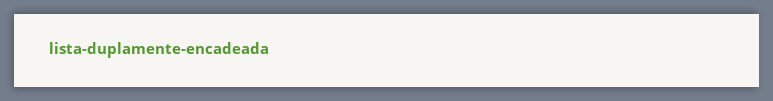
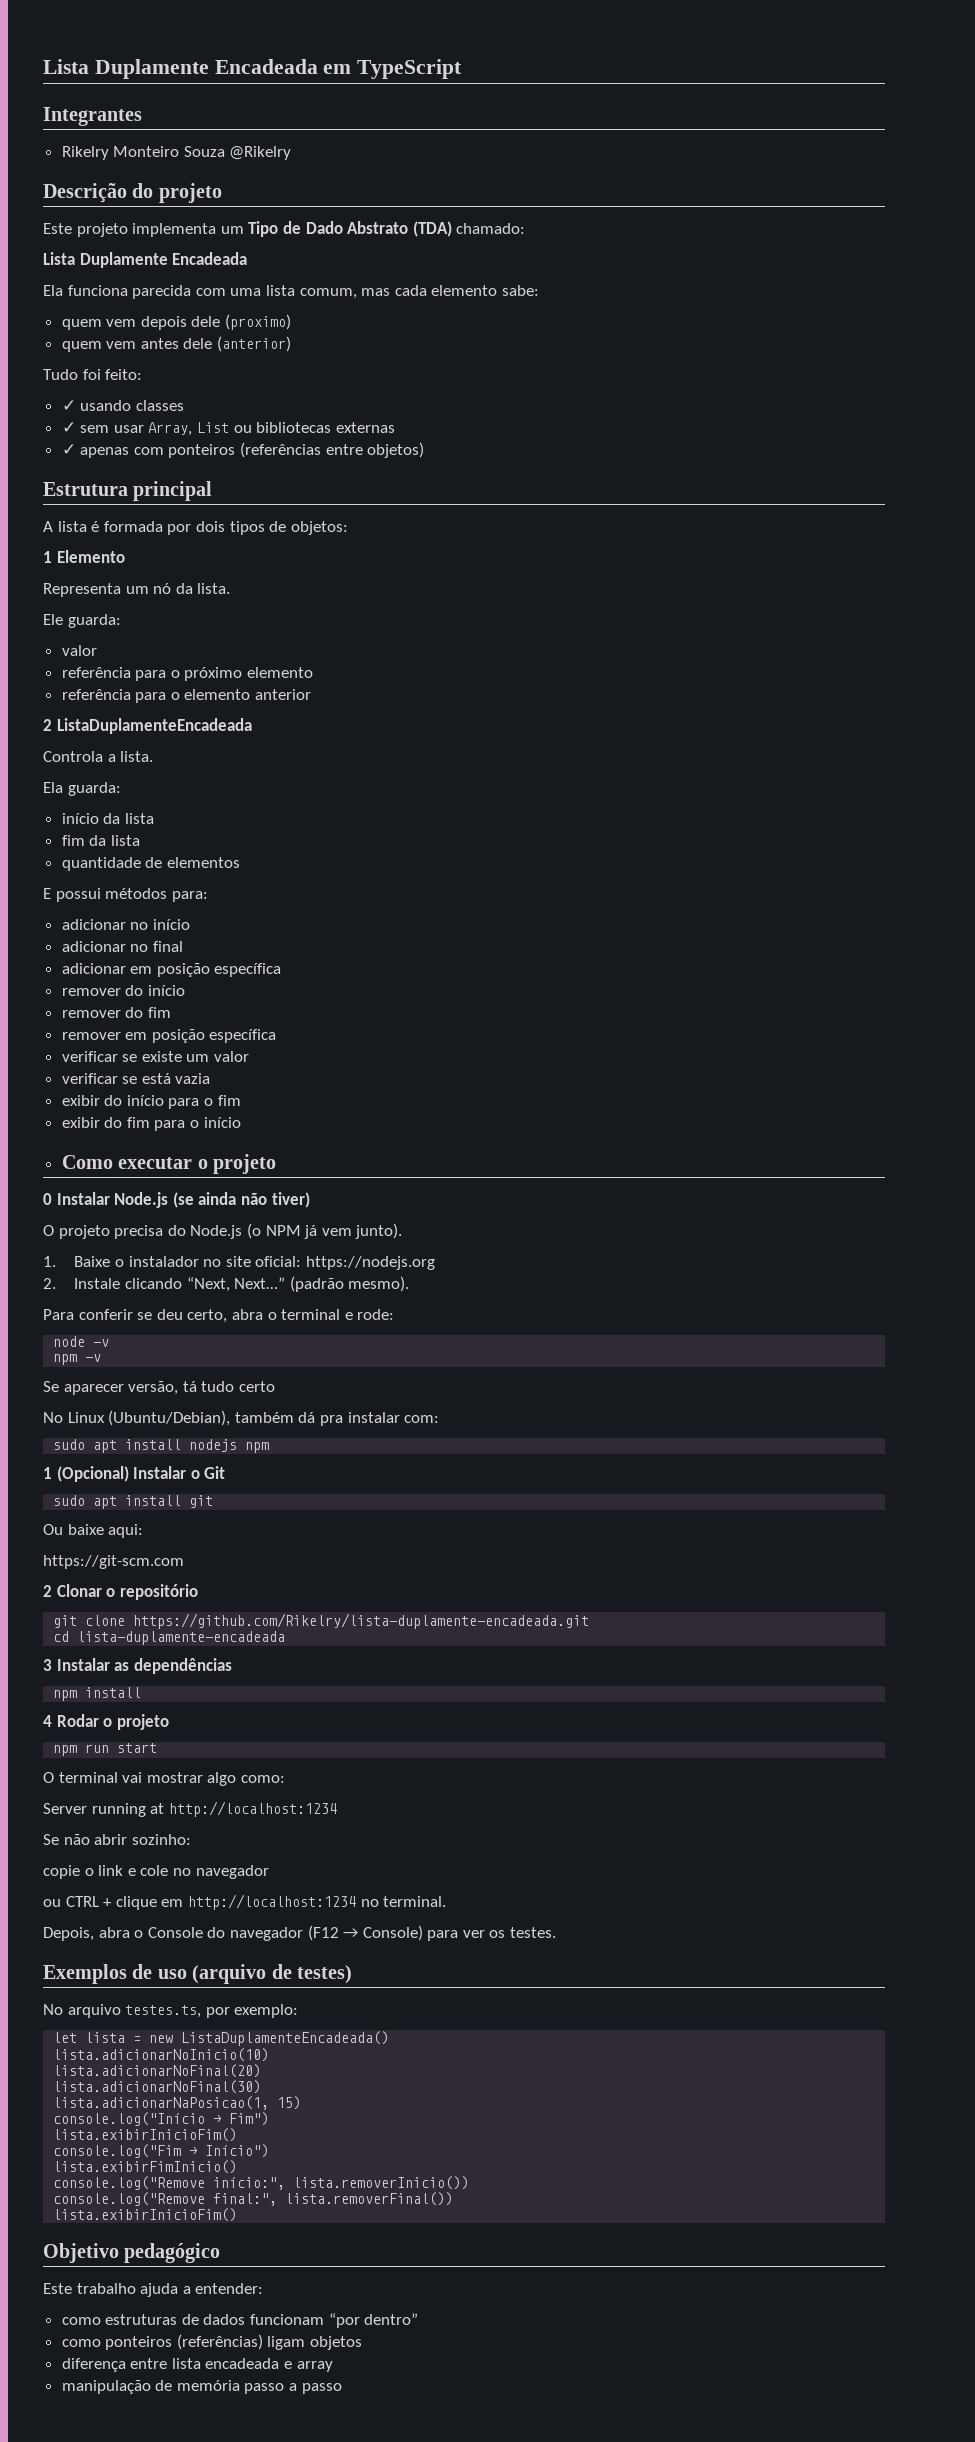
- lista-duplamente-encadeada
+ Lista Duplamente Encadeada em TypeScript
+ Integrantes
+ Rikelry Monteiro Souza @Rikelry
+ Descrição do projeto
+ Este projeto implementa um Tipo de Dado Abstrato (TDA) chamado:
+ Lista Duplamente Encadeada
+ Ela funciona parecida com uma lista comum, mas cada elemento sabe:
+ quem vem depois dele (proximo)
+ quem vem antes dele (anterior)
+ Tudo foi feito:
+ ✓ usando classes
+ ✓ sem usar Array, List ou bibliotecas externas
+ ✓ apenas com ponteiros (referências entre objetos)
+ Estrutura principal
+ A lista é formada por dois tipos de objetos:
+ 1 Elemento
+ Representa um nó da lista.
+ Ele guarda:
+ valor
+ referência para o próximo elemento
+ referência para o elemento anterior
+ 2 ListaDuplamenteEncadeada
+ Controla a lista.
+ Ela guarda:
+ início da lista
+ fim da lista
+ quantidade de elementos
+ E possui métodos para:
+ adicionar no início
+ adicionar no final
+ adicionar em posição específica
+ remover do início
+ remover do fim
+ remover em posição específica
+ verificar se existe um valor
+ verificar se está vazia
+ exibir do início para o fim
+ exibir do fim para o início
+ Como executar o projeto
+ 0 Instalar Node.js (se ainda não tiver)
+ O projeto precisa do Node.js (o NPM já vem junto).
+ 1. Baixe o instalador no site oficial: https://nodejs.org
+ 2. Instale clicando “Next, Next…” (padrão mesmo).
+ Para conferir se deu certo, abra o terminal e rode:
+ node -v
+ npm -v
+ Se aparecer versão, tá tudo certo
+ No Linux (Ubuntu/Debian), também dá pra instalar com:
+ sudo apt install nodejs npm
+ 1 (Opcional) Instalar o Git
+ sudo apt install git
+ Ou baixe aqui:
+ https://git-scm.com
+ 2 Clonar o repositório
+ git clone https://github.com/Rikelry/lista-duplamente-encadeada.git
+ cd lista-duplamente-encadeada
+ 3 Instalar as dependências
+ npm install
+ 4 Rodar o projeto
+ npm run start
+ O terminal vai mostrar algo como:
+ Server running at http://localhost:1234
+ Se não abrir sozinho:
+ copie o link e cole no navegador
+ ou CTRL + clique em http://localhost:1234 no terminal.
+ Depois, abra o Console do navegador (F12 → Console) para ver os testes.
+ Exemplos de uso (arquivo de testes)
+ No arquivo testes.ts, por exemplo:
+ let lista = new ListaDuplamenteEncadeada()
+ lista.adicionarNoInicio(10)
+ lista.adicionarNoFinal(20)
+ lista.adicionarNoFinal(30)
+ lista.adicionarNaPosicao(1, 15)
+ console.log("Início → Fim")
+ lista.exibirInicioFim()
+ console.log("Fim → Início")
+ lista.exibirFimInicio()
+ console.log("Remove início:", lista.removerInicio())
+ console.log("Remove final:", lista.removerFinal())
+ lista.exibirInicioFim()
+ Objetivo pedagógico
+ Este trabalho ajuda a entender:
+ como estruturas de dados funcionam “por dentro”
+ como ponteiros (referências) ligam objetos
+ diferença entre lista encadeada e array
+ manipulação de memória passo a passo

